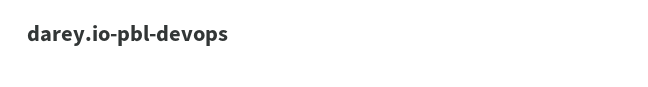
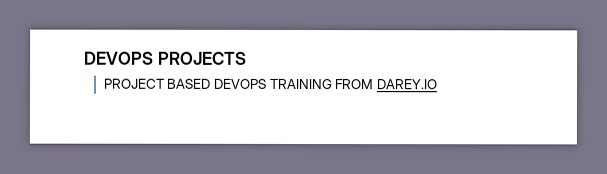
- darey.io-pbl-devops
+ DEVOPS PROJECTS
+ PROJECT BASED DEVOPS TRAINING FROM DAREY.IO

